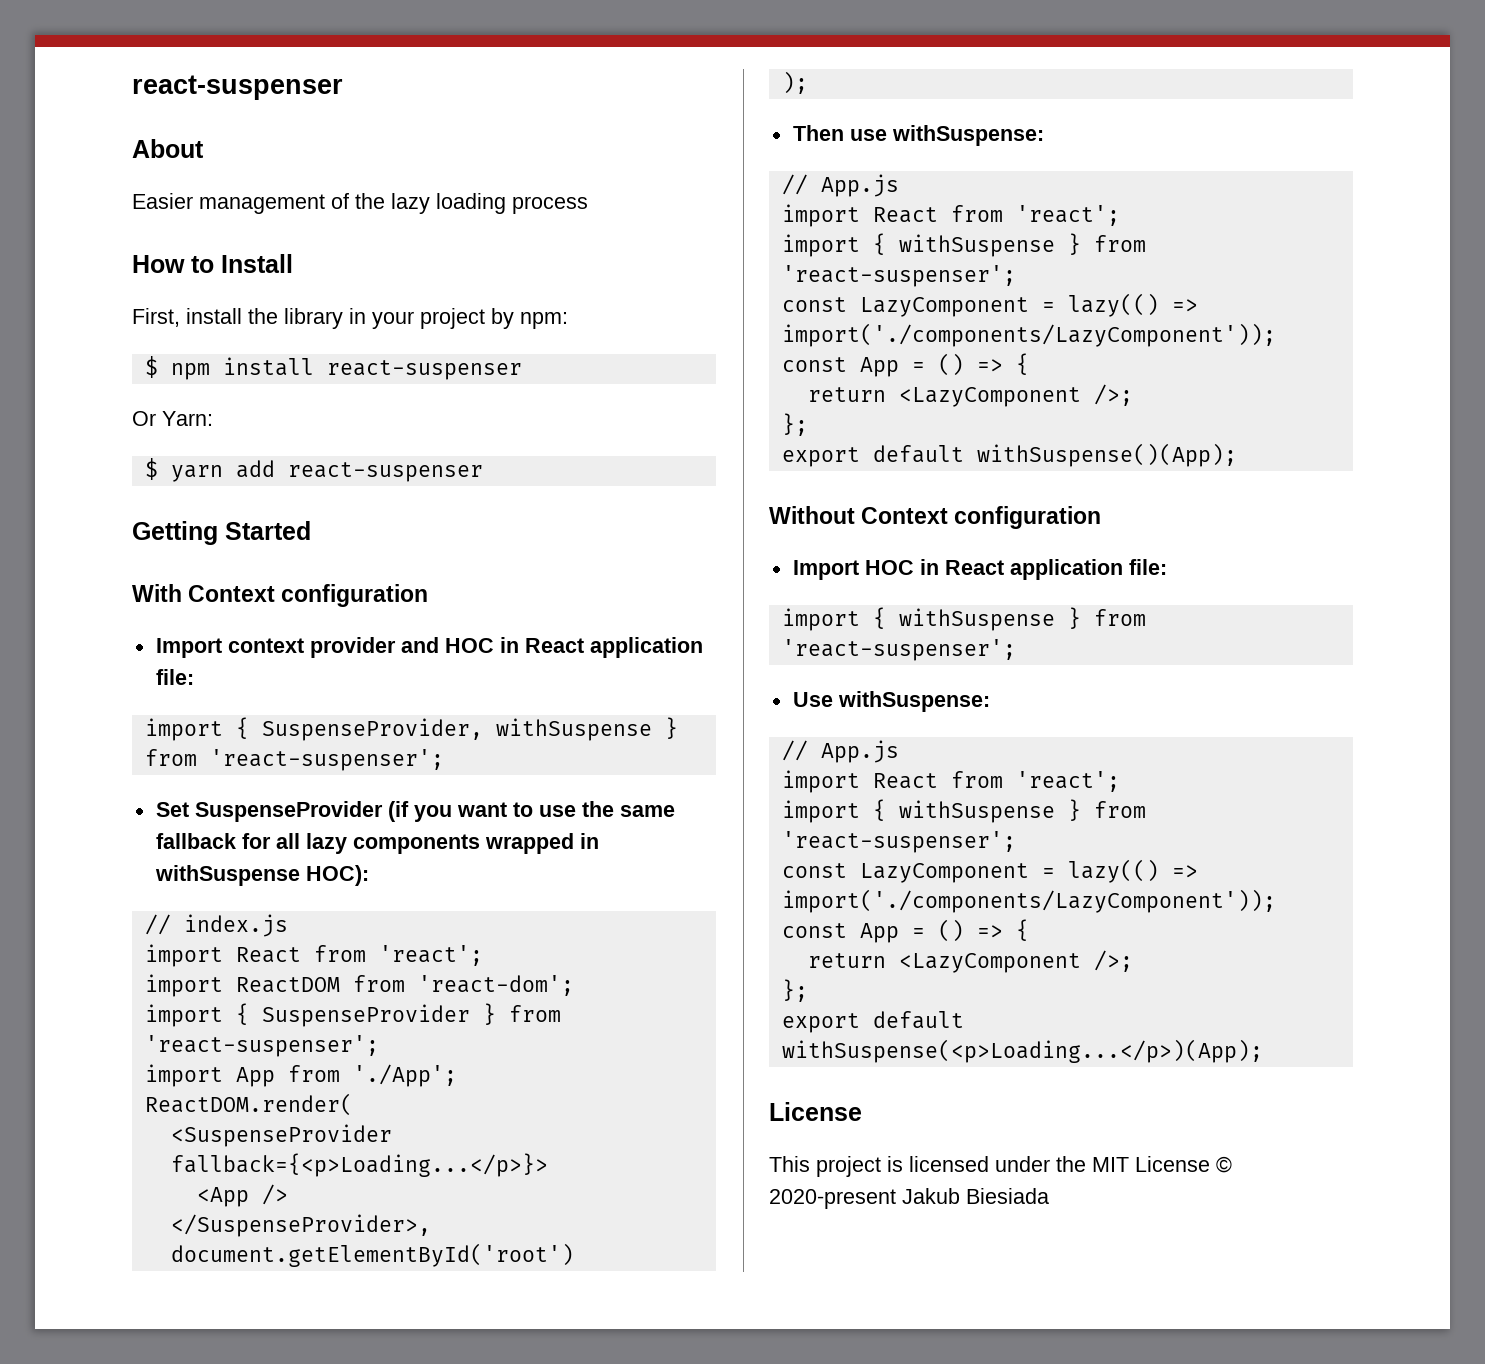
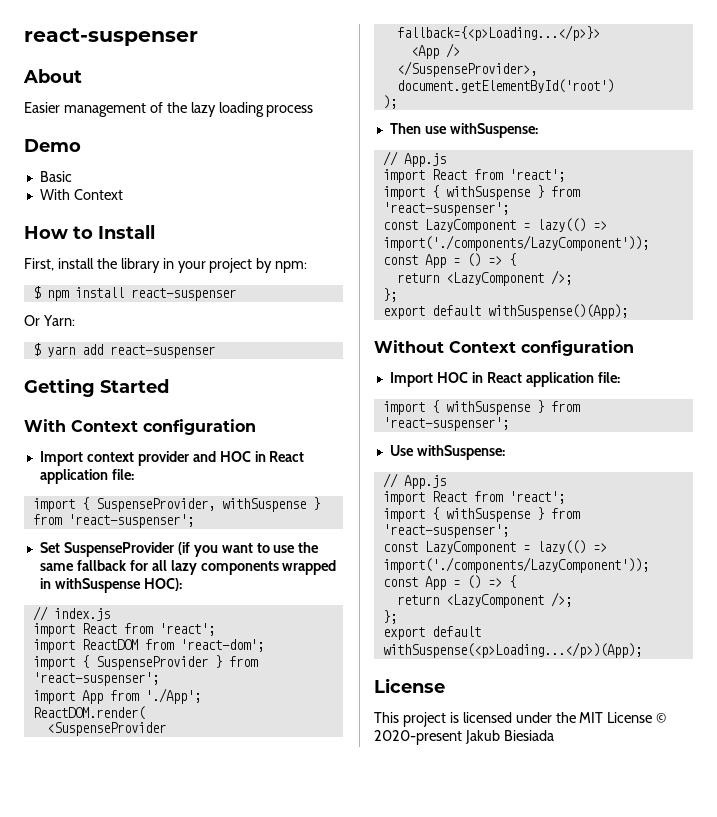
+ Demo
+ Basic
+ With Context

